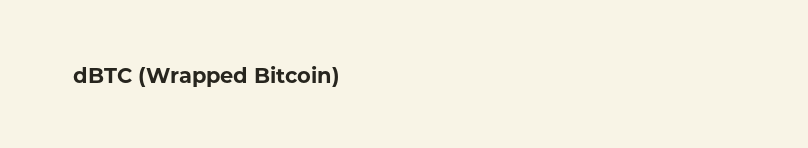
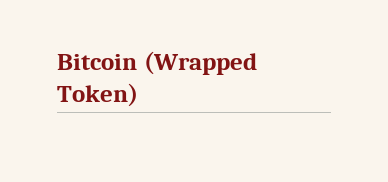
- dBTC (Wrapped Bitcoin)
+ Bitcoin (Wrapped Token)

